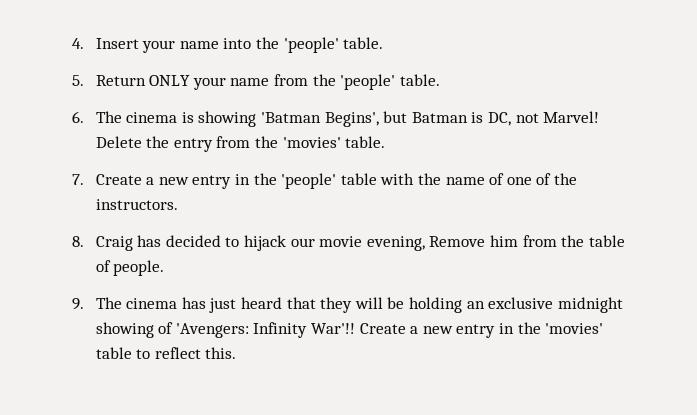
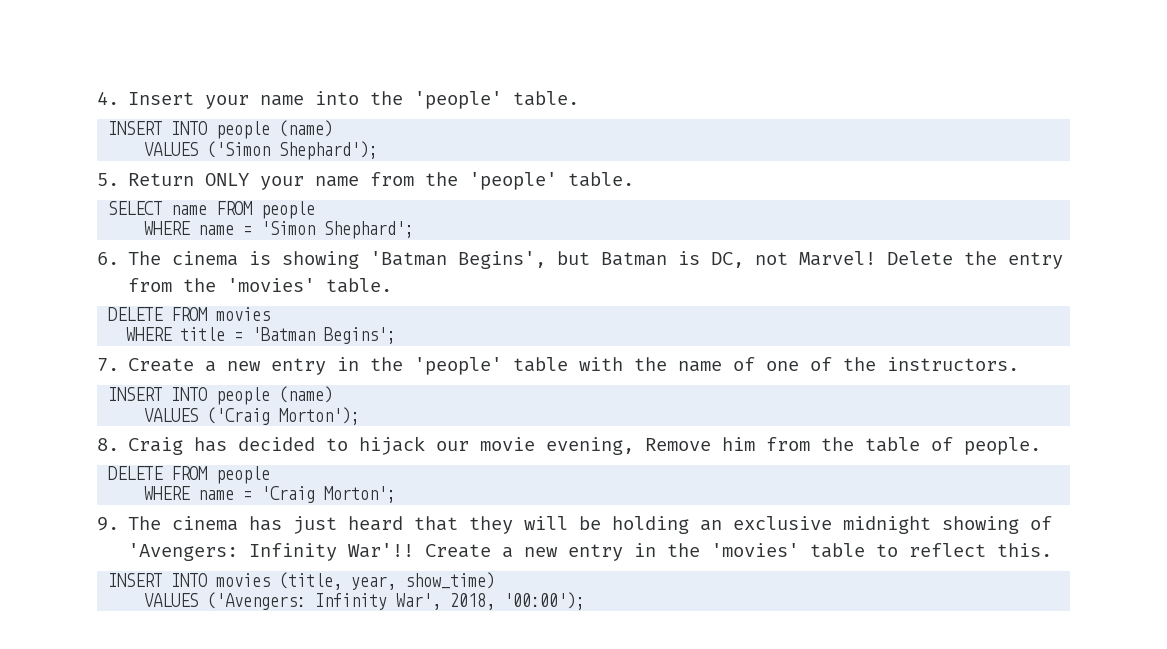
  4. Insert your name into the 'people' table.
+ INSERT INTO people (name)
+ VALUES ('Simon Shephard');
+ SELECT name FROM people
+ WHERE name = 'Simon Shephard';
+ DELETE FROM movies
+ WHERE title = 'Batman Begins';
  7. Create a new entry in the 'people' table with the name of one of the instructors.
+ INSERT INTO people (name)
+ VALUES ('Craig Morton');
+ DELETE FROM people
+ WHERE name = 'Craig Morton';
+ INSERT INTO movies (title, year, show_time)
+ VALUES ('Avengers: Infinity War', 2018, '00:00');

